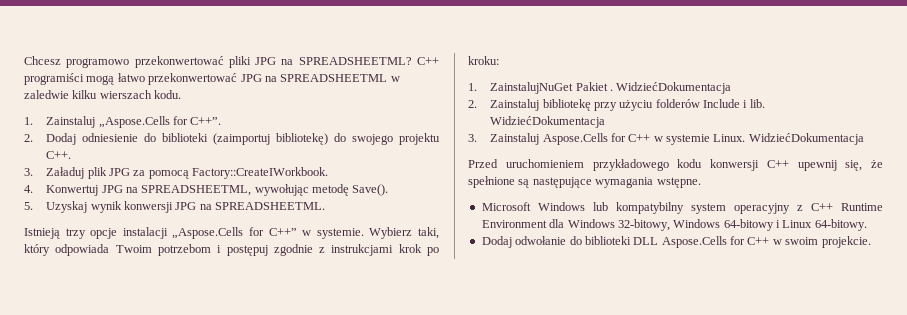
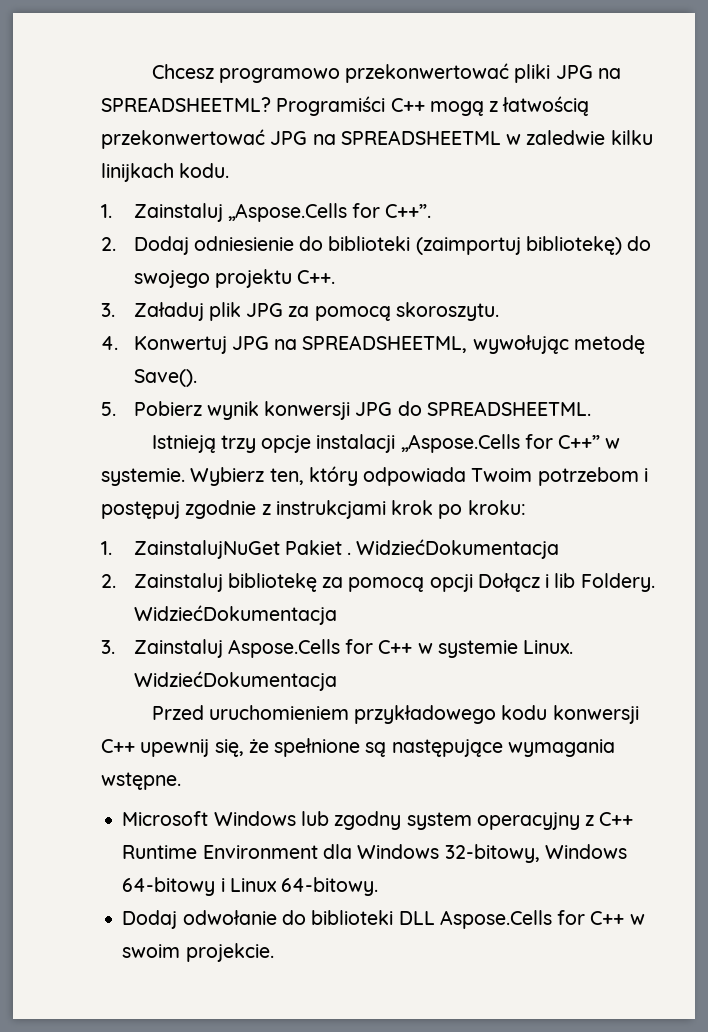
- C++ programiści mogą łatwo przekonwertować JPG na SPREADSHEETML w zaledwie kilku wierszach kodu.
+ Programiści C++ mogą z łatwością przekonwertować JPG na SPREADSHEETML w zaledwie kilku linijkach kodu.
- 3. Załaduj plik JPG za pomocą Factory::CreateIWorkbook.
+ 3. Załaduj plik JPG za pomocą skoroszytu.
- 5. Uzyskaj wynik konwersji JPG na SPREADSHEETML.
+ 5. Pobierz wynik konwersji JPG do SPREADSHEETML.
- Wybierz taki, który odpowiada Twoim potrzebom i postępuj zgodnie z instrukcjami krok po kroku:
+ Wybierz ten, który odpowiada Twoim potrzebom i postępuj zgodnie z instrukcjami krok po kroku:
- 2. Zainstaluj bibliotekę przy użyciu folderów Include i lib.
+ 2. Zainstaluj bibliotekę za pomocą opcji Dołącz i lib Foldery.
- Microsoft Windows lub kompatybilny system operacyjny z C++ Runtime Environment dla Windows 32-bitowy, Windows 64-bitowy i Linux 64-bitowy.
+ Microsoft Windows lub zgodny system operacyjny z C++ Runtime Environment dla Windows 32-bitowy, Windows 64-bitowy i Linux 64-bitowy.

